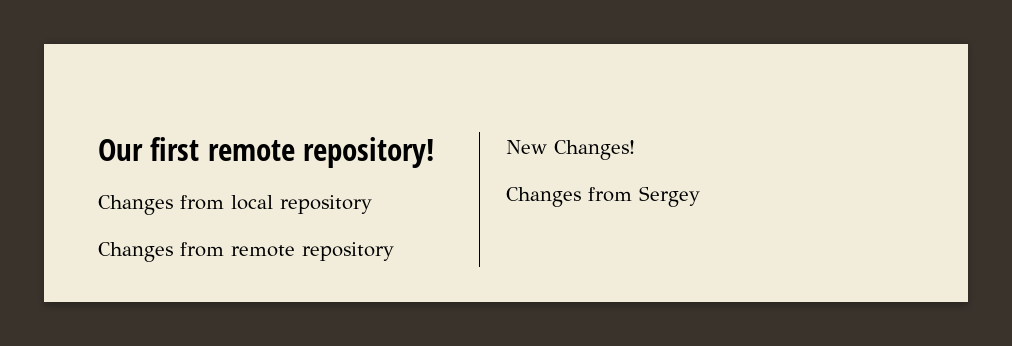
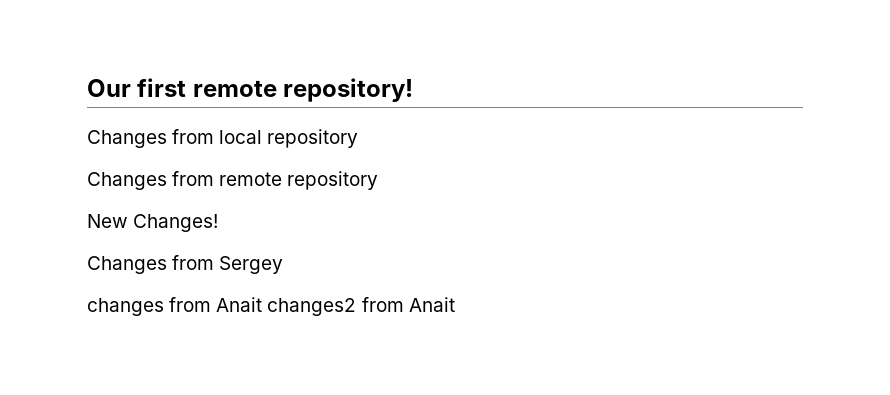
+ changes from Anait changes2 from Anait

